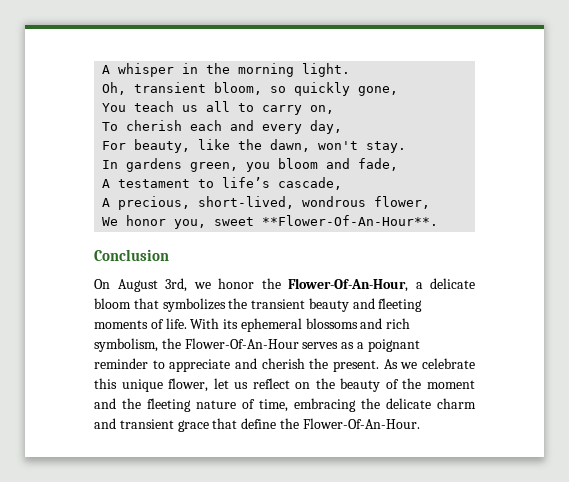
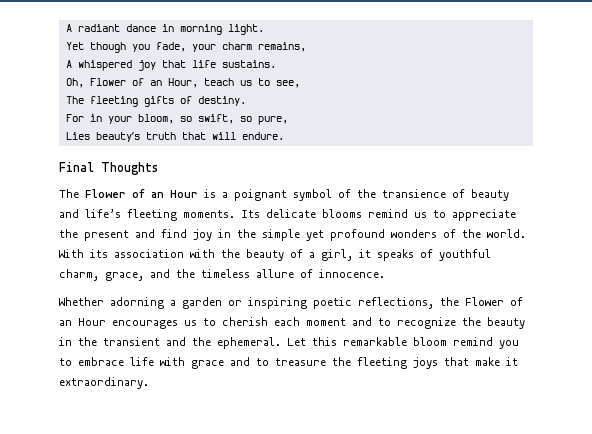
- A whisper in the morning light.
+ A radiant dance in morning light.
- Oh, transient bloom, so quickly gone,
- You teach us all to carry on,
- To cherish each and every day,
- For beauty, like the dawn, won't stay.
- In gardens green, you bloom and fade,
- A testament to life’s cascade,
- A precious, short-lived, wondrous flower,
- We honor you, sweet **Flower-Of-An-Hour**.
- Conclusion
- On August 3rd, we honor the Flower-Of-An-Hour, a delicate bloom that symbolizes the transient beauty and fleeting moments of life. With its ephemeral blossoms and rich symbolism, the Flower-Of-An-Hour serves as a poignant reminder to appreciate and cherish the present. As we celebrate this unique flower, let us reflect on the beauty of the moment and the fleeting nature of time, embracing the delicate charm and transient grace that define the Flower-Of-An-Hour.
+ Yet though you fade, your charm remains,
+ A whispered joy that life sustains.
+ Oh, Flower of an Hour, teach us to see,
+ The fleeting gifts of destiny.
+ For in your bloom, so swift, so pure,
+ Lies beauty’s truth that will endure.
+ Final Thoughts
+ The Flower of an Hour is a poignant symbol of the transience of beauty and life’s fleeting moments. Its delicate blooms remind us to appreciate the present and find joy in the simple yet profound wonders of the world. With its association with the beauty of a girl, it speaks of youthful charm, grace, and the timeless allure of innocence.
+ Whether adorning a garden or inspiring poetic reflections, the Flower of an Hour encourages us to cherish each moment and to recognize the beauty in the transient and the ephemeral. Let this remarkable bloom remind you to embrace life with grace and to treasure the fleeting joys that make it extraordinary.

